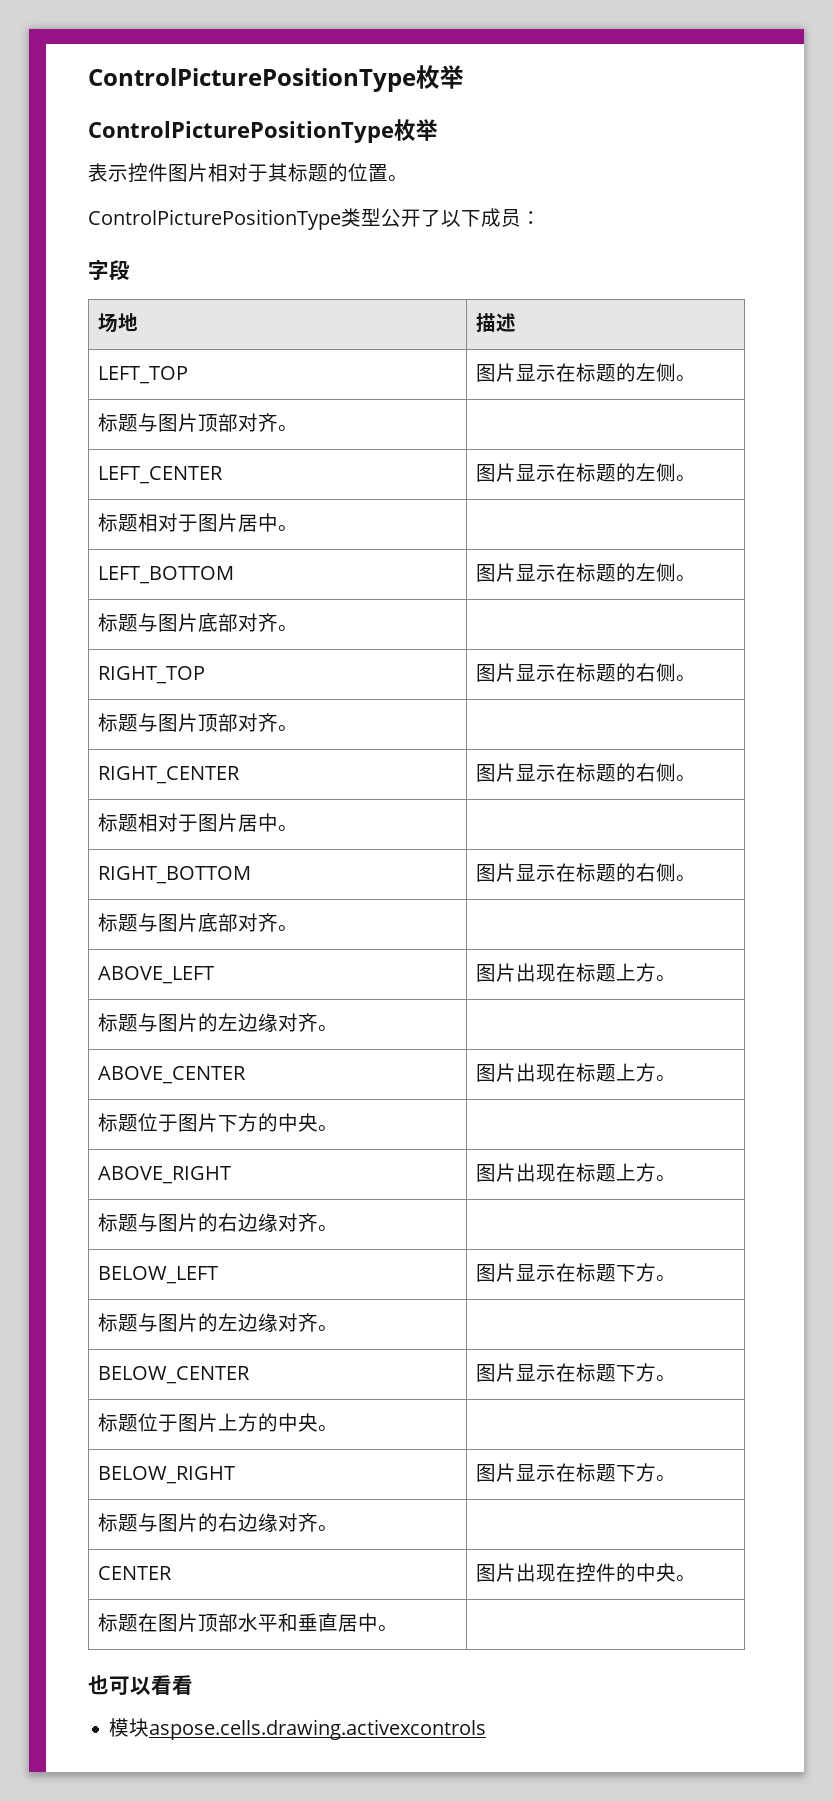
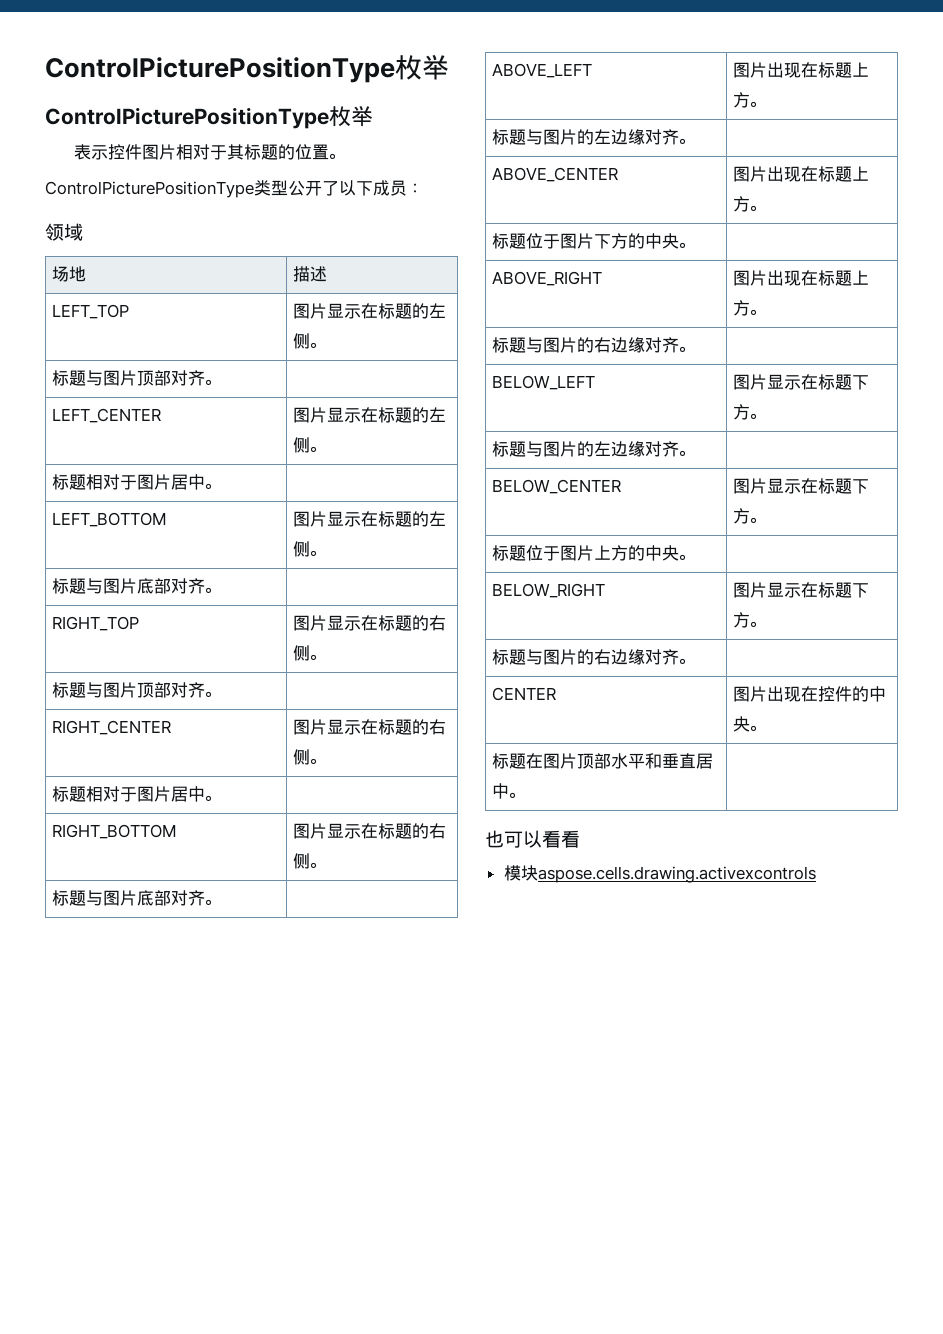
- 字段
+ 领域

